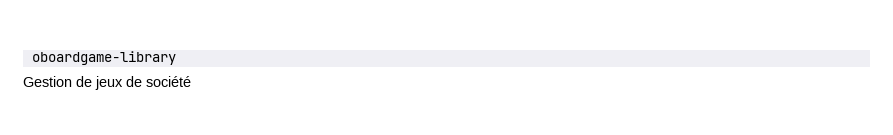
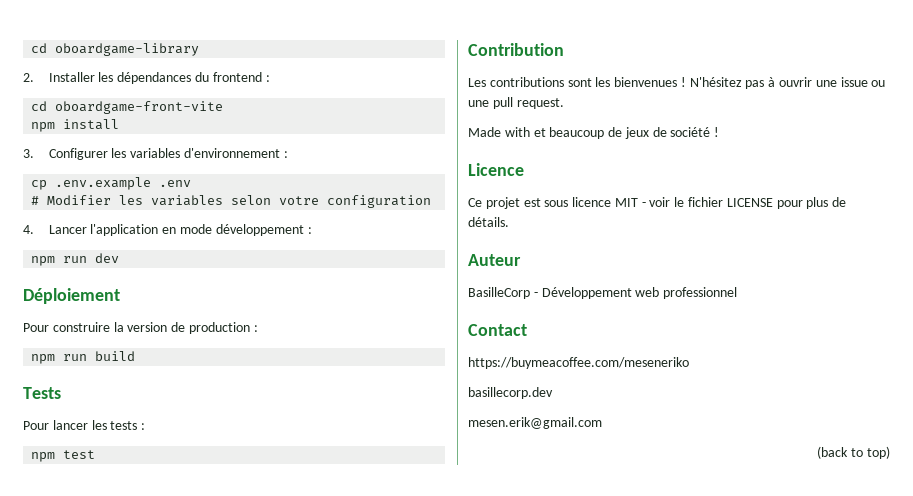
- oboardgame-library
+ cd oboardgame-library
- Gestion de jeux de société
+ 2. Installer les dépendances du frontend :
+ cd oboardgame-front-vite
+ npm install
+ 3. Configurer les variables d'environnement :
+ cp .env.example .env
+ # Modifier les variables selon votre configuration
+ 4. Lancer l'application en mode développement :
+ npm run dev
+ Déploiement
+ Pour construire la version de production :
+ npm run build
+ Tests
+ Pour lancer les tests :
+ npm test
+ Contribution
+ Les contributions sont les bienvenues ! N'hésitez pas à ouvrir une issue ou une pull request.
+ Made with et beaucoup de jeux de société !
+ Licence
+ Ce projet est sous licence MIT - voir le fichier LICENSE pour plus de détails.
+ Auteur
+ BasilleCorp - Développement web professionnel
+ Contact
+ https://buymeacoffee.com/meseneriko
+ basillecorp.dev
+ mesen.erik@gmail.com
+ (back to top)

